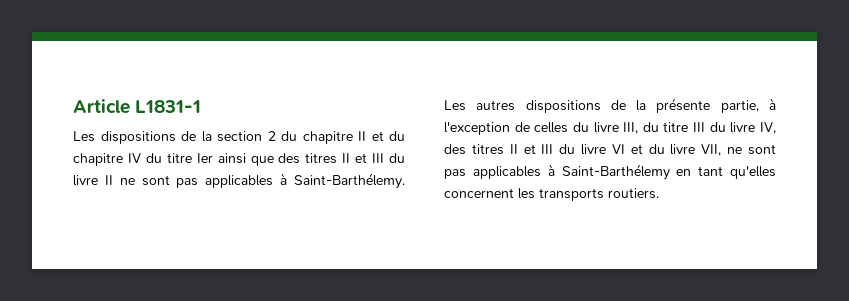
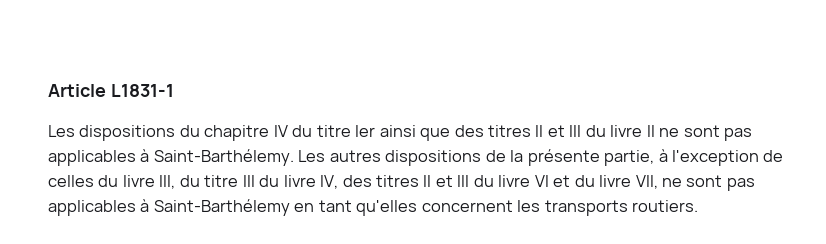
- Les dispositions de la section 2 du chapitre II et du chapitre IV du titre Ier ainsi que des titres II et III du livre II ne sont pas applicables à Saint-Barthélemy.
+ Les dispositions du chapitre IV du titre Ier ainsi que des titres II et III du livre II ne sont pas applicables à Saint-Barthélemy.

